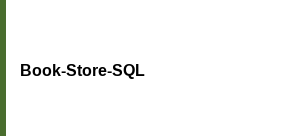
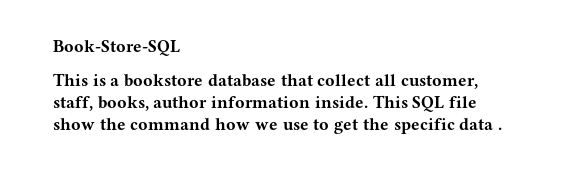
+ This is a bookstore database that collect all customer, staff, books, author information inside. This SQL file show the command how we use to get the specific data .

